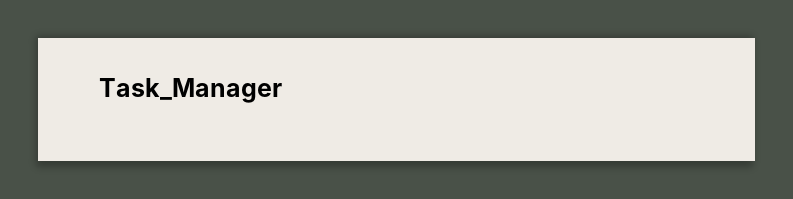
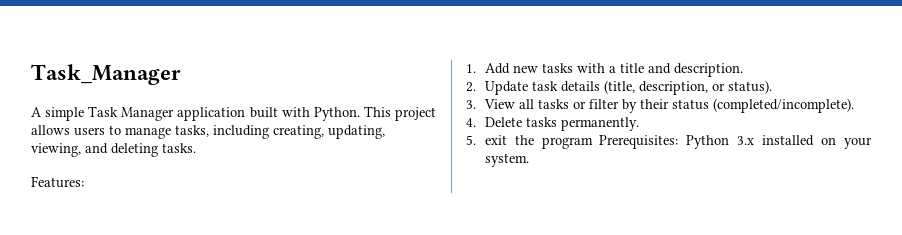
+ A simple Task Manager application built with Python. This project allows users to manage tasks, including creating, updating, viewing, and deleting tasks.
+ Features:
+ 1. Add new tasks with a title and description.
+ 2. Update task details (title, description, or status).
+ 3. View all tasks or filter by their status (completed/incomplete).
+ 4. Delete tasks permanently.
+ 5. exit the program Prerequisites: Python 3.x installed on your system.

